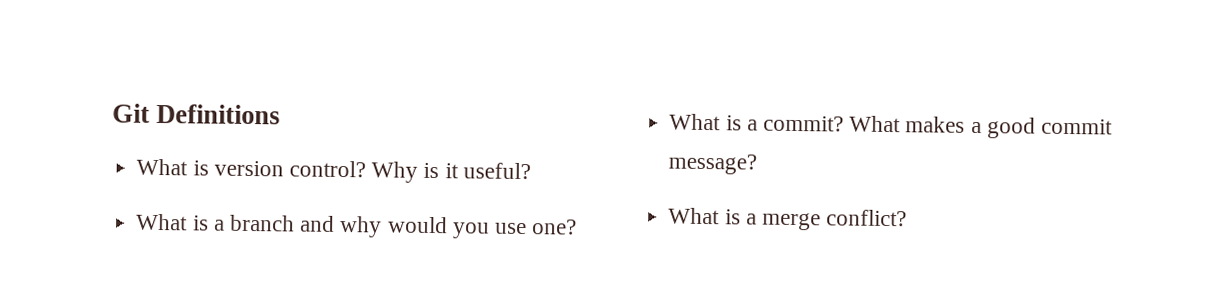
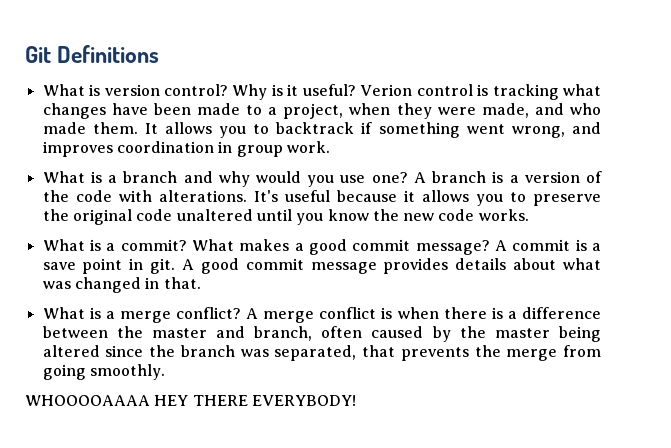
+ Verion control is tracking what changes have been made to a project, when they were made, and who made them. It allows you to backtrack if something went wrong, and improves coordination in group work.
+ A branch is a version of the code with alterations. It's useful because it allows you to preserve the original code unaltered until you know the new code works.
+ A commit is a save point in git. A good commit message provides details about what was changed in that.
+ A merge conflict is when there is a difference between the master and branch, often caused by the master being altered since the branch was separated, that prevents the merge from going smoothly.
+ WHOOOOAAAA HEY THERE EVERYBODY!

